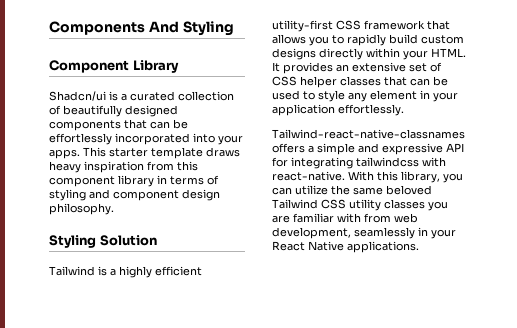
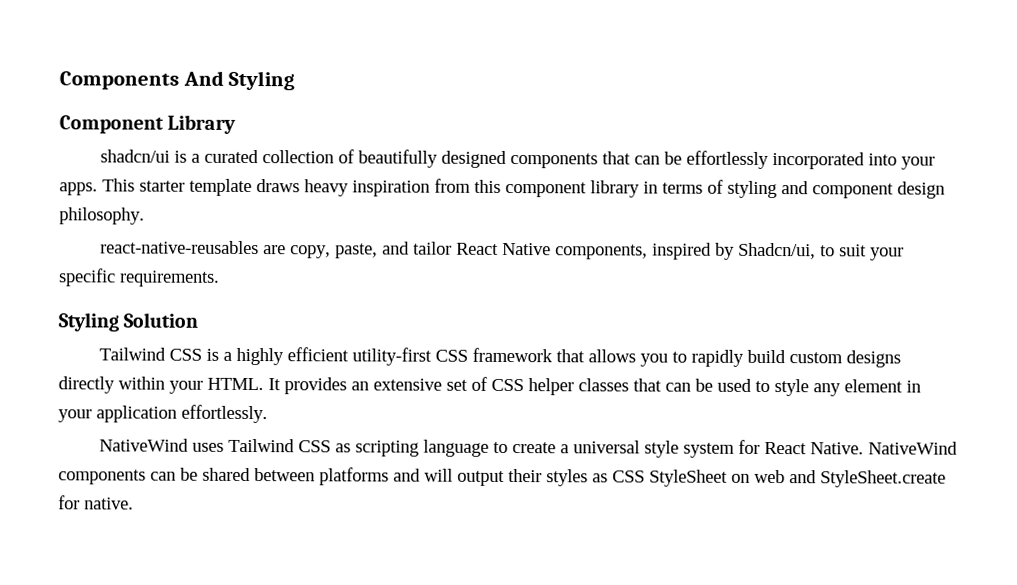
- Shadcn/ui is a curated collection of beautifully designed components that can be effortlessly incorporated into your apps.
+ shadcn/ui is a curated collection of beautifully designed components that can be effortlessly incorporated into your apps.
+ react-native-reusables are copy, paste, and tailor React Native components, inspired by Shadcn/ui, to suit your specific requirements.
- Tailwind is a highly efficient utility-first CSS framework that allows you to rapidly build custom designs directly within your HTML.
+ Tailwind CSS is a highly efficient utility-first CSS framework that allows you to rapidly build custom designs directly within your HTML.
- Tailwind-react-native-classnames offers a simple and expressive API for integrating tailwindcss with react-native. With this library, you can utilize the same beloved Tailwind CSS utility classes you are familiar with from web development, seamlessly in your React Native applications.
+ NativeWind uses Tailwind CSS as scripting language to create a universal style system for React Native. NativeWind components can be shared between platforms and will output their styles as CSS StyleSheet on web and StyleSheet.create for native.

